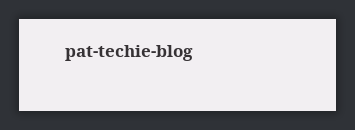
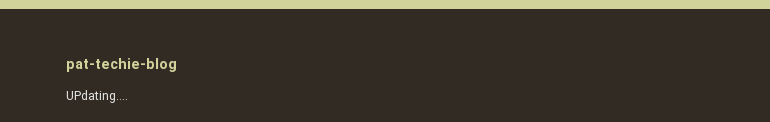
+ UPdating....

